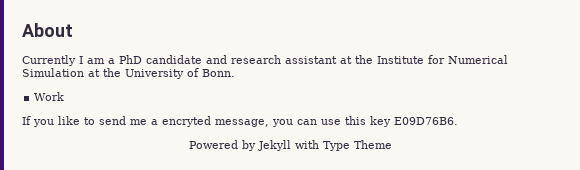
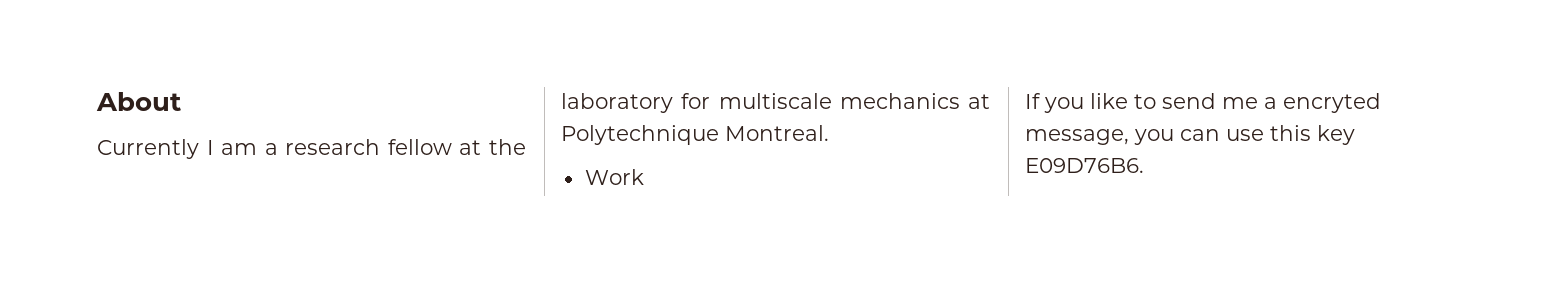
- Currently I am a PhD candidate and research assistant at the Institute for Numerical Simulation at the University of Bonn.
+ Currently I am a research fellow at the laboratory for multiscale mechanics at Polytechnique Montreal.
- Powered by Jekyll with Type Theme

